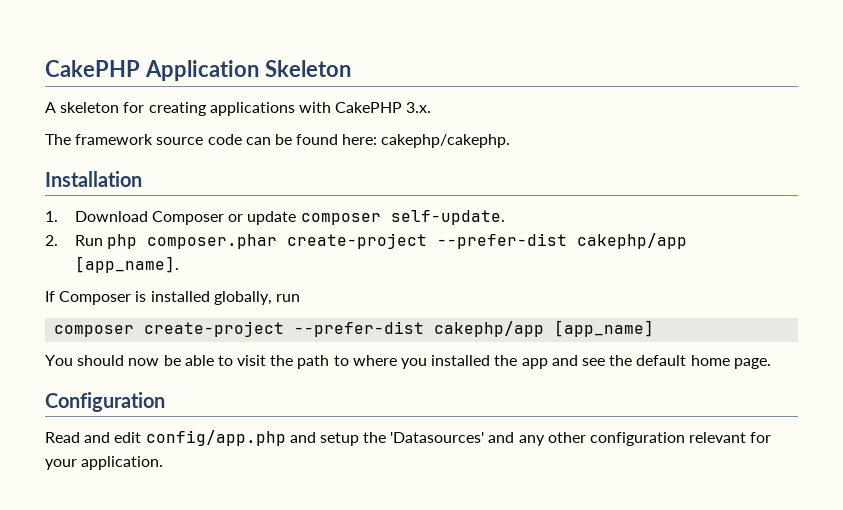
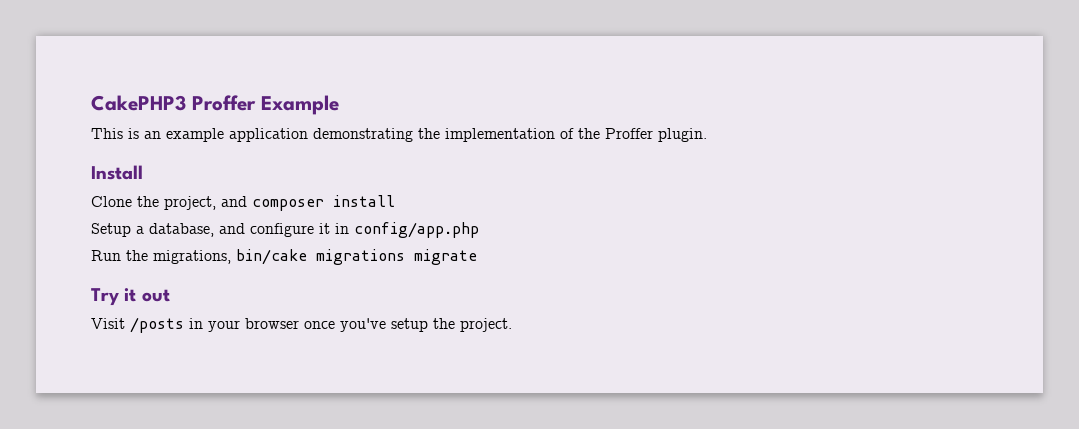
- CakePHP Application Skeleton
- A skeleton for creating applications with CakePHP 3.x.
- The framework source code can be found here: cakephp/cakephp.
- Installation
- 1. Download Composer or update composer self-update.
- 2. Run php composer.phar create-project --prefer-dist cakephp/app [app_name].
- If Composer is installed globally, run
- composer create-project --prefer-dist cakephp/app [app_name]
- You should now be able to visit the path to where you installed the app and see the default home page.
- Configuration
- Read and edit config/app.php and setup the 'Datasources' and any other configuration relevant for your application.
+ CakePHP3 Proffer Example
+ This is an example application demonstrating the implementation of the Proffer plugin.
+ Install
+ Clone the project, and composer install
+ Setup a database, and configure it in config/app.php
+ Run the migrations, bin/cake migrations migrate
+ Try it out
+ Visit /posts in your browser once you've setup the project.

